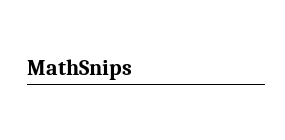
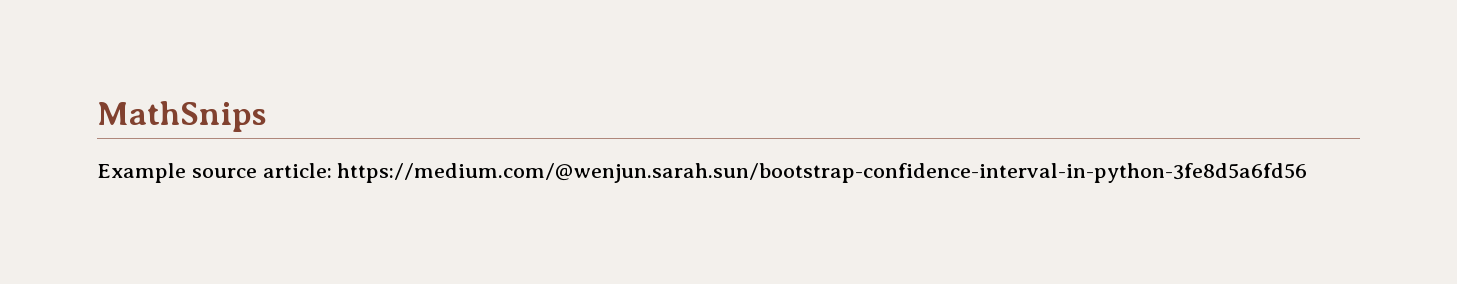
+ Example source article: https://medium.com/@wenjun.sarah.sun/bootstrap-confidence-interval-in-python-3fe8d5a6fd56

